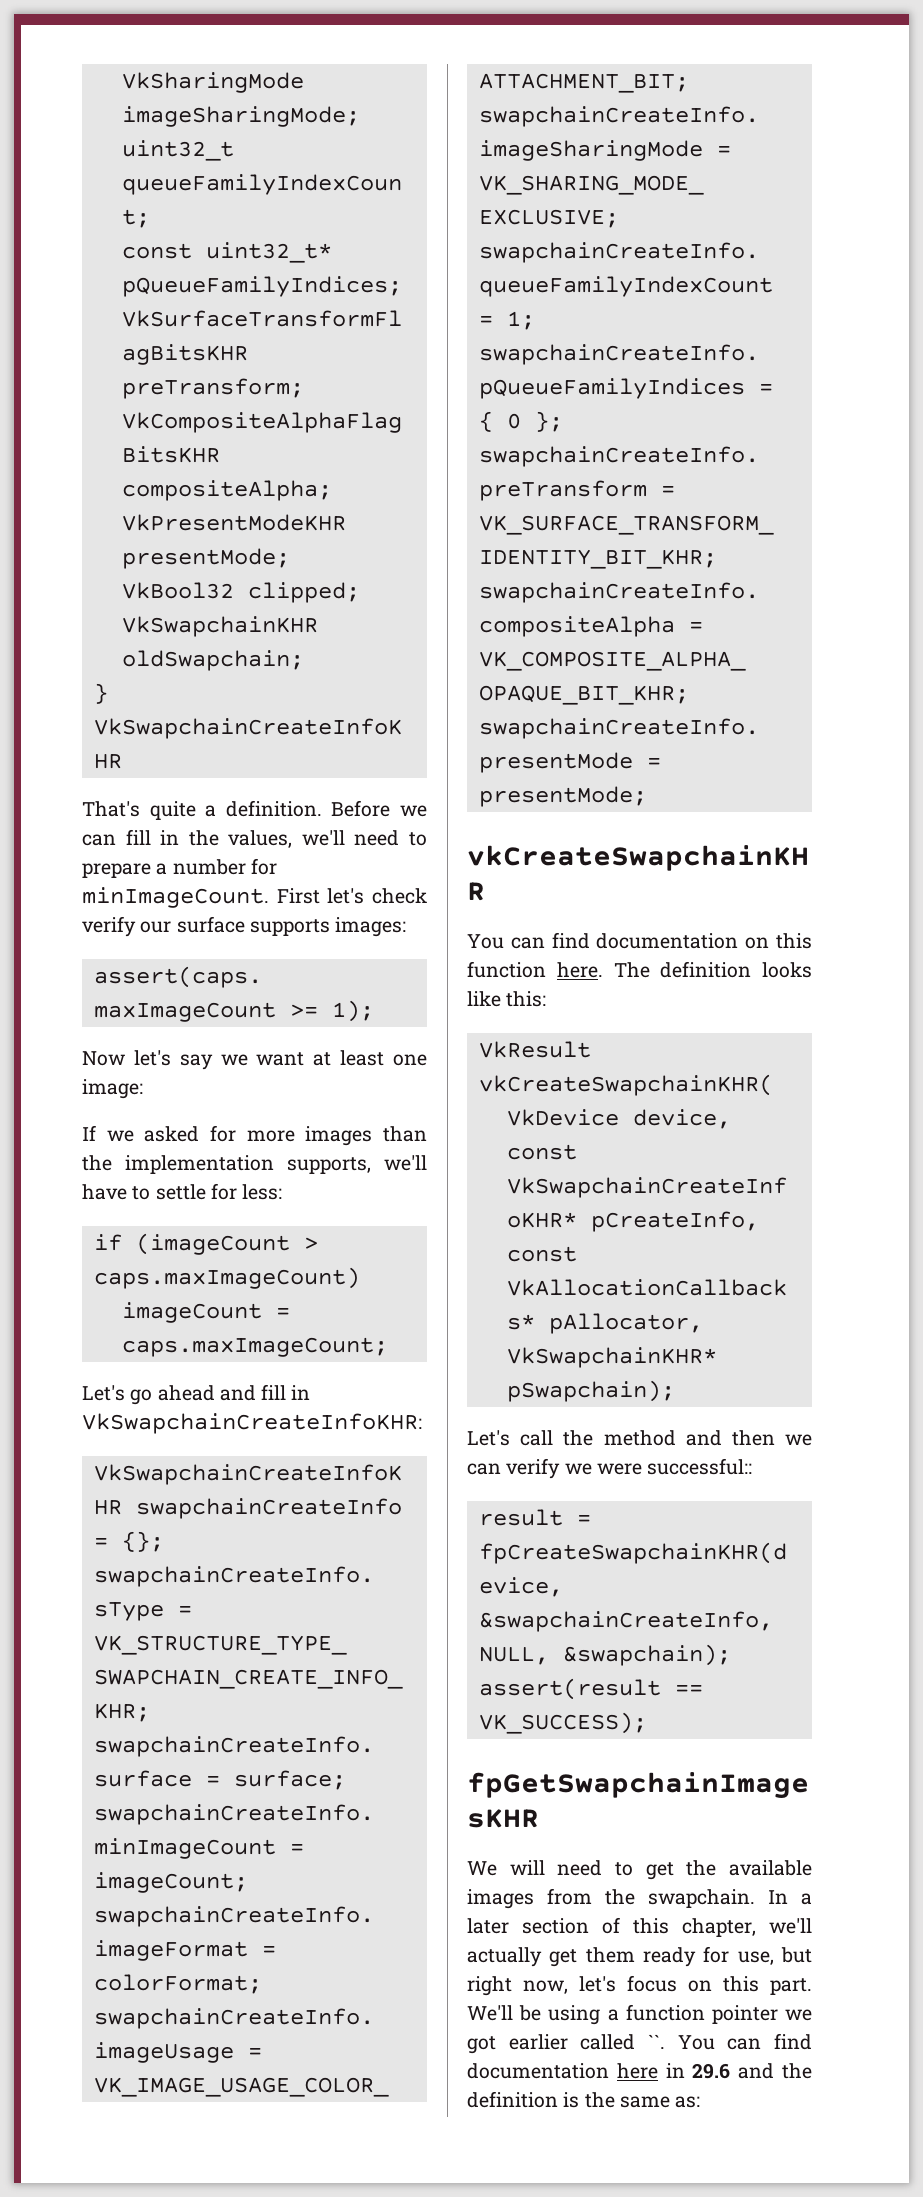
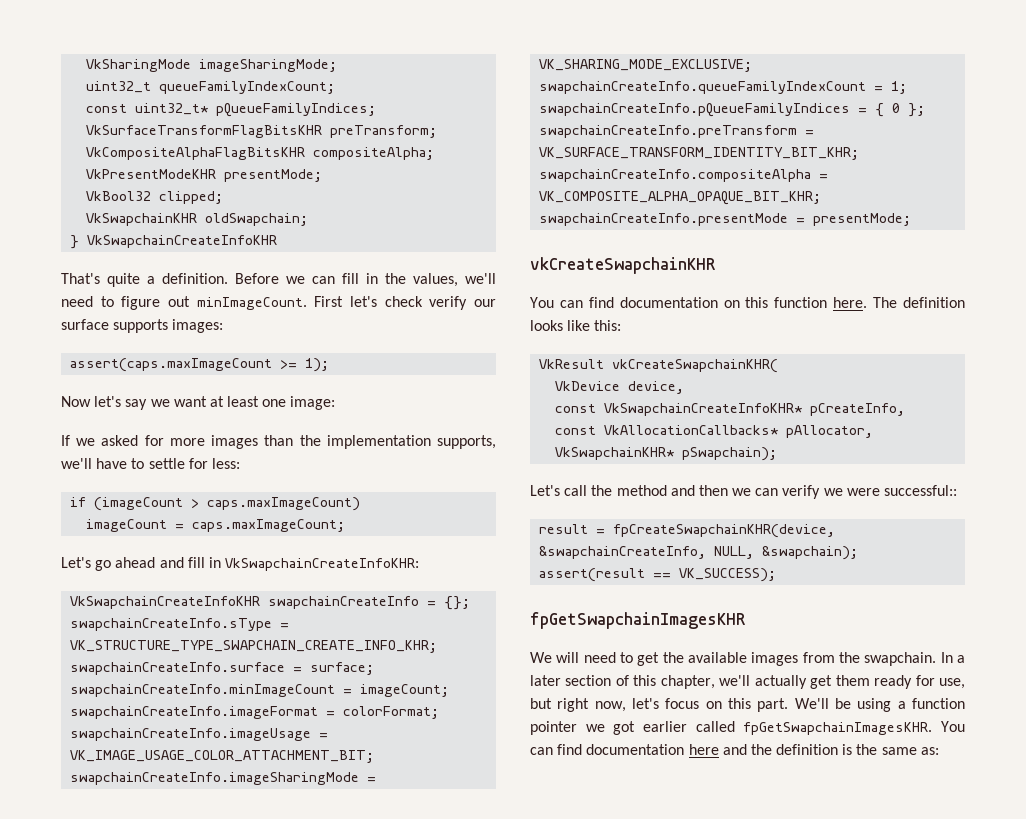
- Before we can fill in the values, we'll need to prepare a number for minImageCount.
+ Before we can fill in the values, we'll need to figure out minImageCount.
- We'll be using a function pointer we got earlier called ``.
+ We'll be using a function pointer we got earlier called fpGetSwapchainImagesKHR.
- You can find documentation here in 29.6 and the definition is the same as:
+ You can find documentation here and the definition is the same as:

